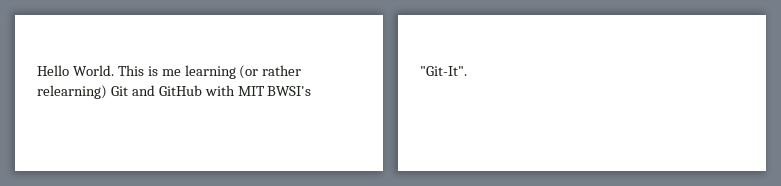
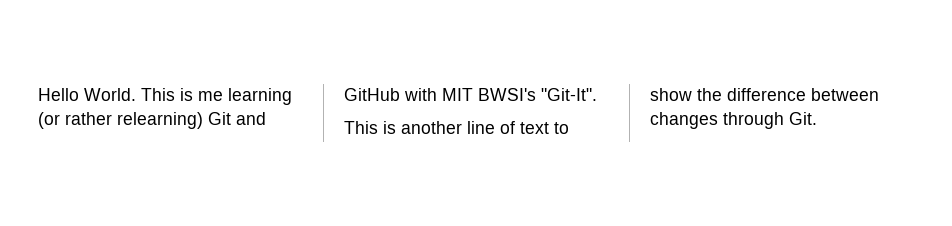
+ This is another line of text to show the difference between changes through Git.

